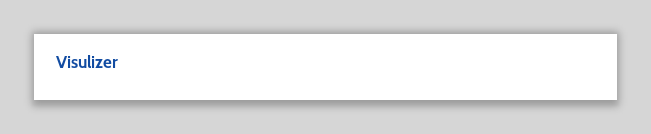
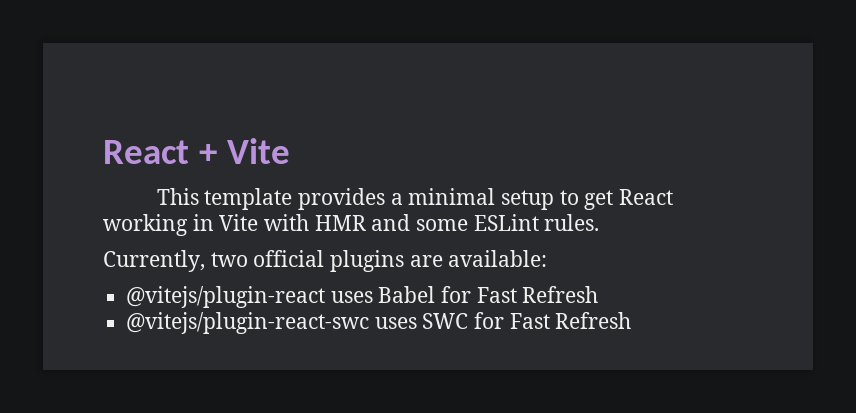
- Visulizer
+ React + Vite
+ This template provides a minimal setup to get React working in Vite with HMR and some ESLint rules.
+ Currently, two official plugins are available:
+ @vitejs/plugin-react uses Babel for Fast Refresh
+ @vitejs/plugin-react-swc uses SWC for Fast Refresh

